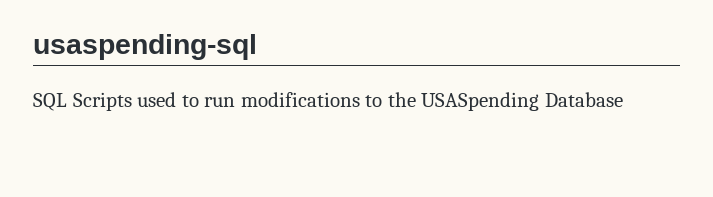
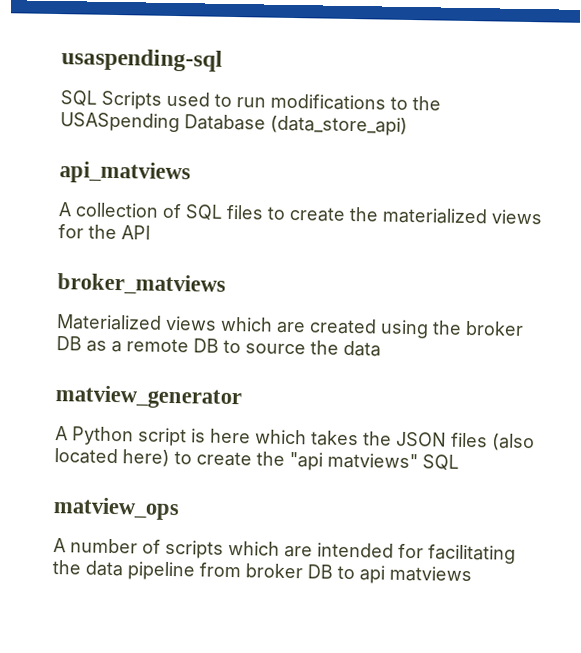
- SQL Scripts used to run modifications to the USASpending Database
+ SQL Scripts used to run modifications to the USASpending Database (data_store_api)
+ api_matviews
+ A collection of SQL files to create the materialized views for the API
+ broker_matviews
+ Materialized views which are created using the broker DB as a remote DB to source the data
+ matview_generator
+ A Python script is here which takes the JSON files (also located here) to create the "api matviews" SQL
+ matview_ops
+ A number of scripts which are intended for facilitating the data pipeline from broker DB to api matviews

